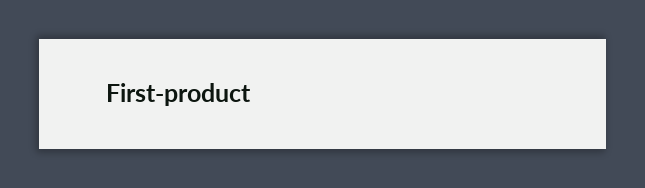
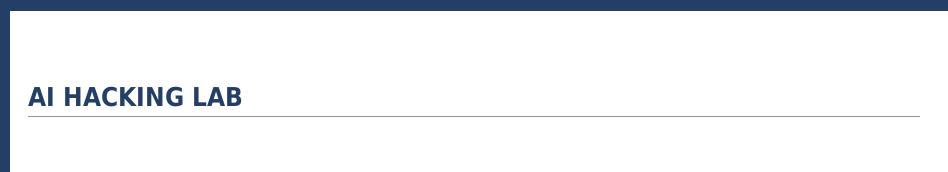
- First-product
+ AI HACKING LAB

